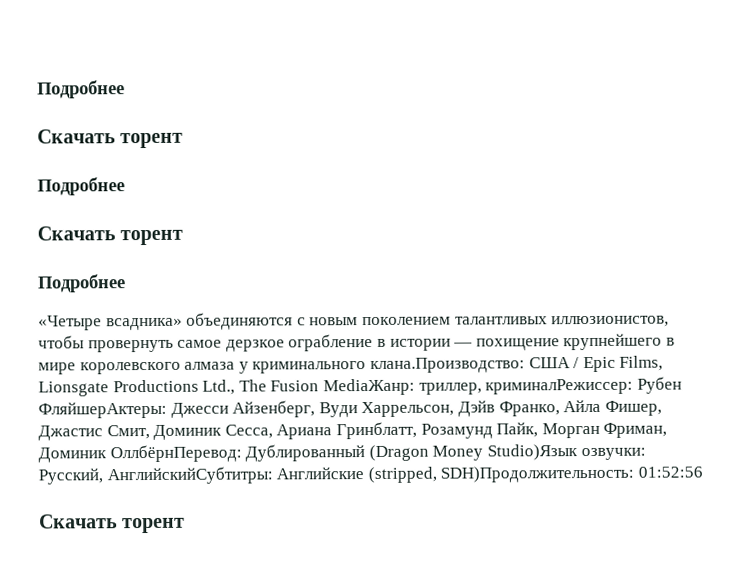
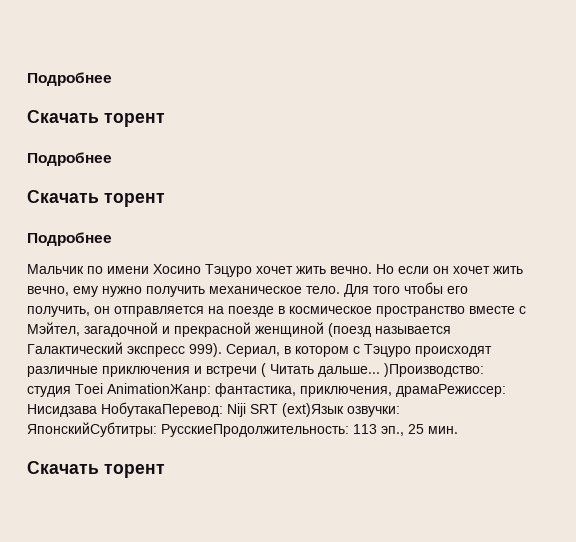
- «Четыре всадника» объединяются с новым поколением талантливых иллюзионистов, чтобы провернуть самое дерзкое ограбление в истории — похищение крупнейшего в мире королевского алмаза у криминального клана.Производство: США / Epic Films, Lionsgate Productions Ltd., The Fusion MediaЖанр: триллер, криминалРежиссер: Рубен ФляйшерАктеры: Джесси Айзенберг, Вуди Харрельсон, Дэйв Франко, Айла Фишер, Джастис Смит, Доминик Сесса, Ариана Гринблатт, Розамунд Пайк, Морган Фриман, Доминик ОллбёрнПеревод: Дублированный (Dragon Money Studio)Язык озвучки: Русский, АнглийскийСубтитры: Английские (stripped, SDH)Продолжительность: 01:52:56
+ Мальчик по имени Хосино Тэцуро хочет жить вечно. Но если он хочет жить вечно, ему нужно получить механическое тело. Для того чтобы его получить, он отправляется на поезде в космическое пространство вместе с Мэйтел, загадочной и прекрасной женщиной (поезд называется Галактический экспресс 999). Сериал, в котором с Тэцуро происходят различные приключения и встречи ( Читать дальше... )Производство: студия Toei AnimationЖанр: фантастика, приключения, драмаРежиссер: Нисидзава НобутакаПеревод: Niji SRT (ext)Язык озвучки: ЯпонскийСубтитры: РусскиеПродолжительность: 113 эп., 25 мин.

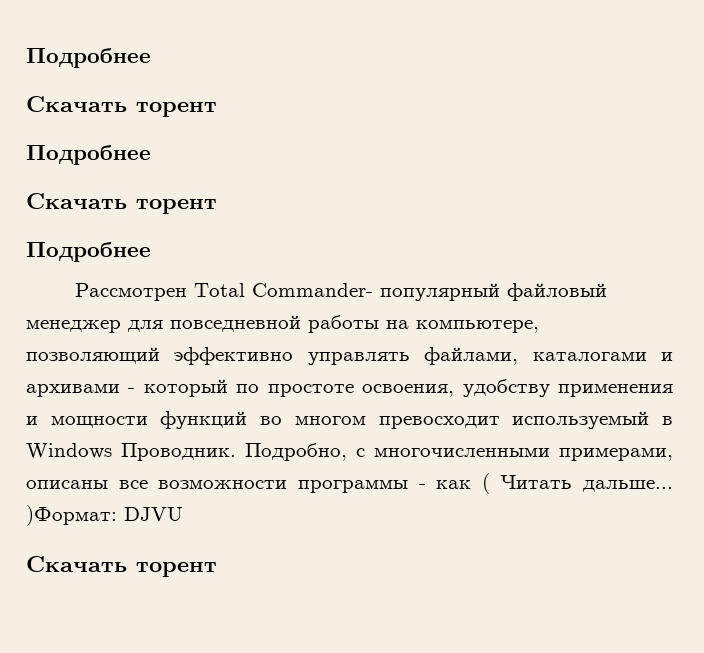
- Мальчик по имени Хосино Тэцуро хочет жить вечно. Но если он хочет жить вечно, ему нужно получить механическое тело. Для того чтобы его получить, он отправляется на поезде в космическое пространство вместе с Мэйтел, загадочной и прекрасной женщиной (поезд называется Галактический экспресс 999). Сериал, в котором с Тэцуро происходят различные приключения и встречи ( Читать дальше... )Производство: студия Toei AnimationЖанр: фантастика, приключения, драмаРежиссер: Нисидзава НобутакаПеревод: Niji SRT (ext)Язык озвучки: ЯпонскийСубтитры: РусскиеПродолжительность: 113 эп., 25 мин.
+ Рассмотрен Total Commander- популярный файловый менеджер для повседневной работы на компьютере, позволяющий эффективно управлять файлами, каталогами и архивами - который по простоте освоения, удобству применения и мощности функций во многом превосходит используемый в Windows Проводник. Подробно, с многочисленными примерами, описаны все возможности программы - как ( Читать дальше... )Формат: DJVU

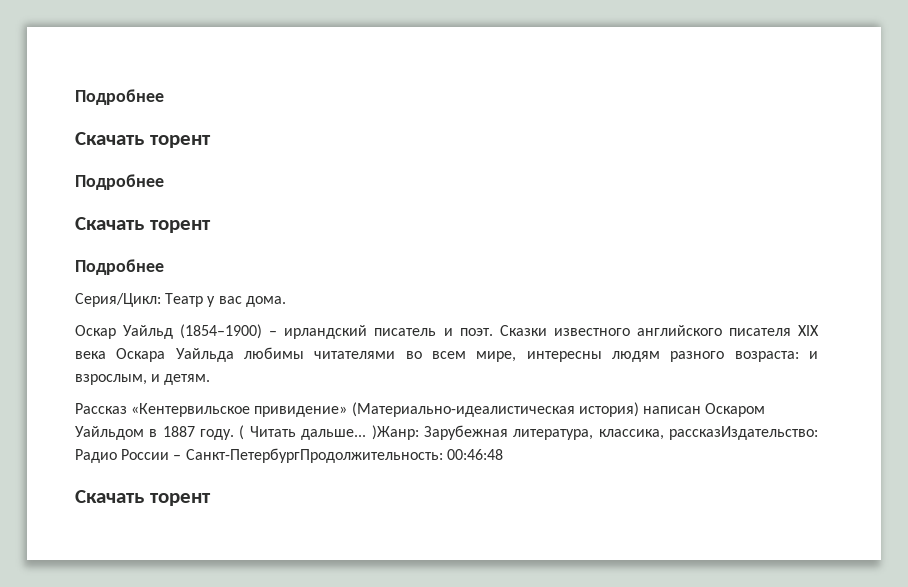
- Рассмотрен Total Commander- популярный файловый менеджер для повседневной работы на компьютере, позволяющий эффективно управлять файлами, каталогами и архивами - который по простоте освоения, удобству применения и мощности функций во многом превосходит используемый в Windows Проводник. Подробно, с многочисленными примерами, описаны все возможности программы - как ( Читать дальше... )Формат: DJVU
+ Серия/Цикл: Театр у вас дома.
+ Оскар Уайльд (1854–1900) – ирландский писатель и поэт. Сказки известного английского писателя XIX века Оскара Уайльда любимы читателями во всем мире, интересны людям разного возраста: и взрослым, и детям.
+ Рассказ «Кентервильское привидение» (Материально-идеалистическая история) написан Оскаром Уайльдом в 1887 году. ( Читать дальше... )Жанр: Зарубежная литература, классика, рассказИздательство: Радио России – Санкт-ПетербургПродолжительность: 00:46:48

